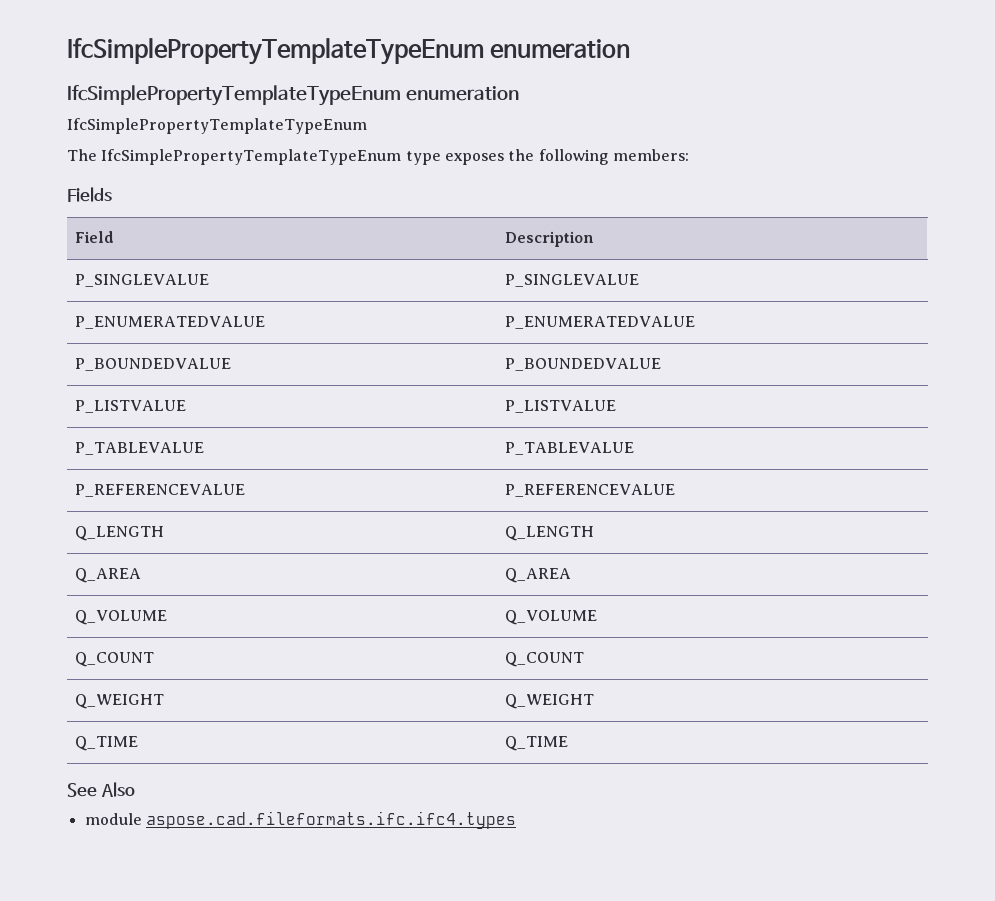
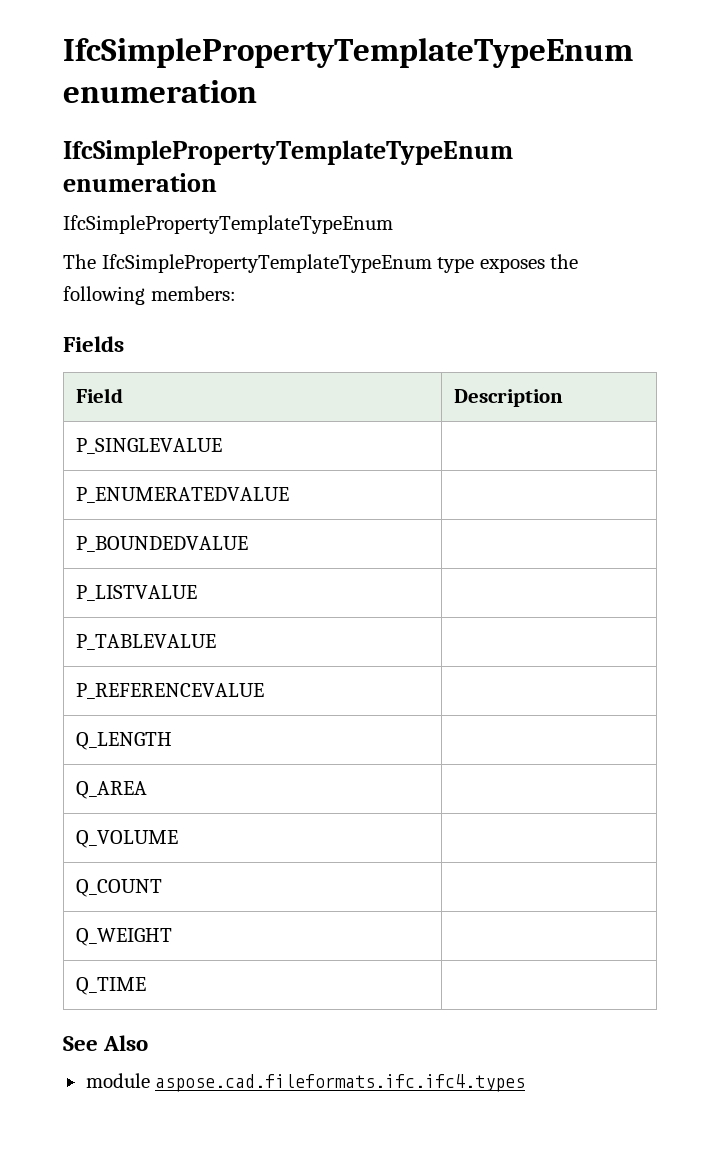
- P_SINGLEVALUE | P_SINGLEVALUE
+ P_SINGLEVALUE |
- P_ENUMERATEDVALUE | P_ENUMERATEDVALUE
+ P_ENUMERATEDVALUE |
- P_BOUNDEDVALUE | P_BOUNDEDVALUE
+ P_BOUNDEDVALUE |
- P_LISTVALUE | P_LISTVALUE
+ P_LISTVALUE |
- P_TABLEVALUE | P_TABLEVALUE
+ P_TABLEVALUE |
- P_REFERENCEVALUE | P_REFERENCEVALUE
+ P_REFERENCEVALUE |
- Q_LENGTH | Q_LENGTH
+ Q_LENGTH |
- Q_AREA | Q_AREA
+ Q_AREA |
- Q_VOLUME | Q_VOLUME
+ Q_VOLUME |
- Q_COUNT | Q_COUNT
+ Q_COUNT |
- Q_WEIGHT | Q_WEIGHT
+ Q_WEIGHT |
- Q_TIME | Q_TIME
+ Q_TIME |

